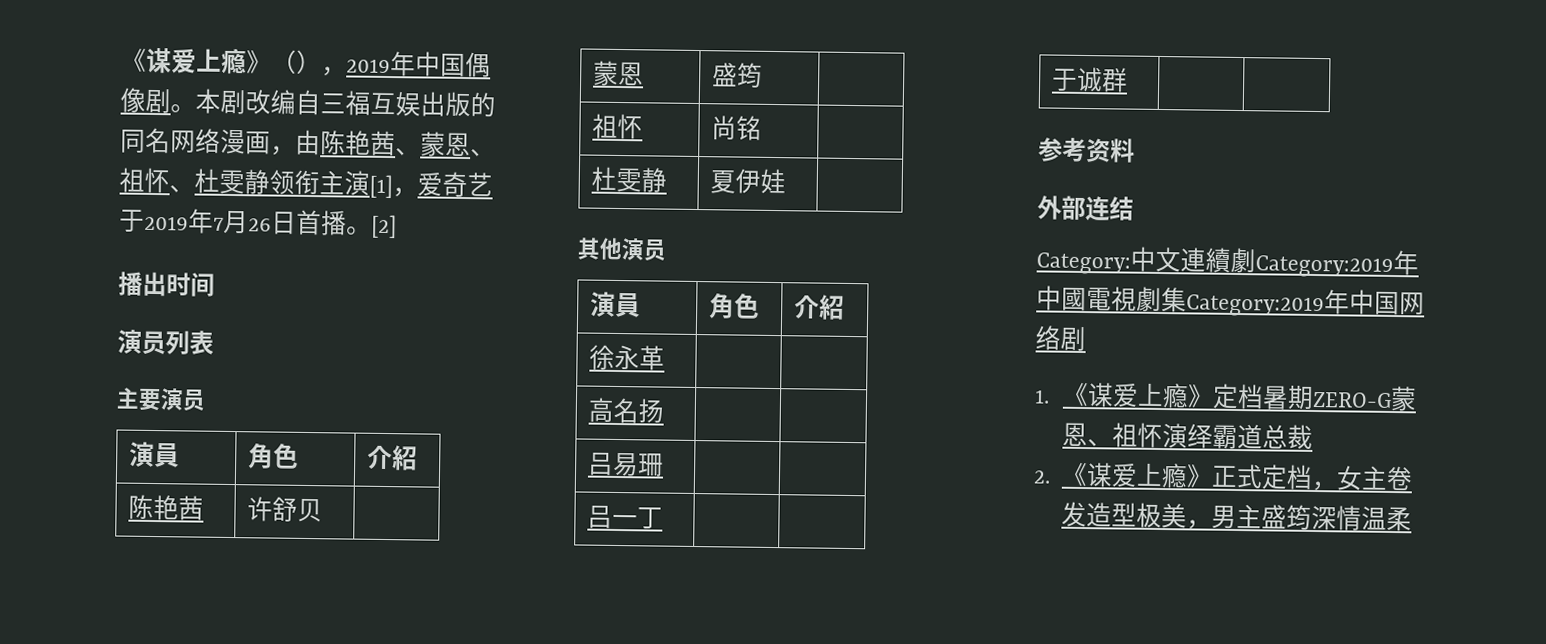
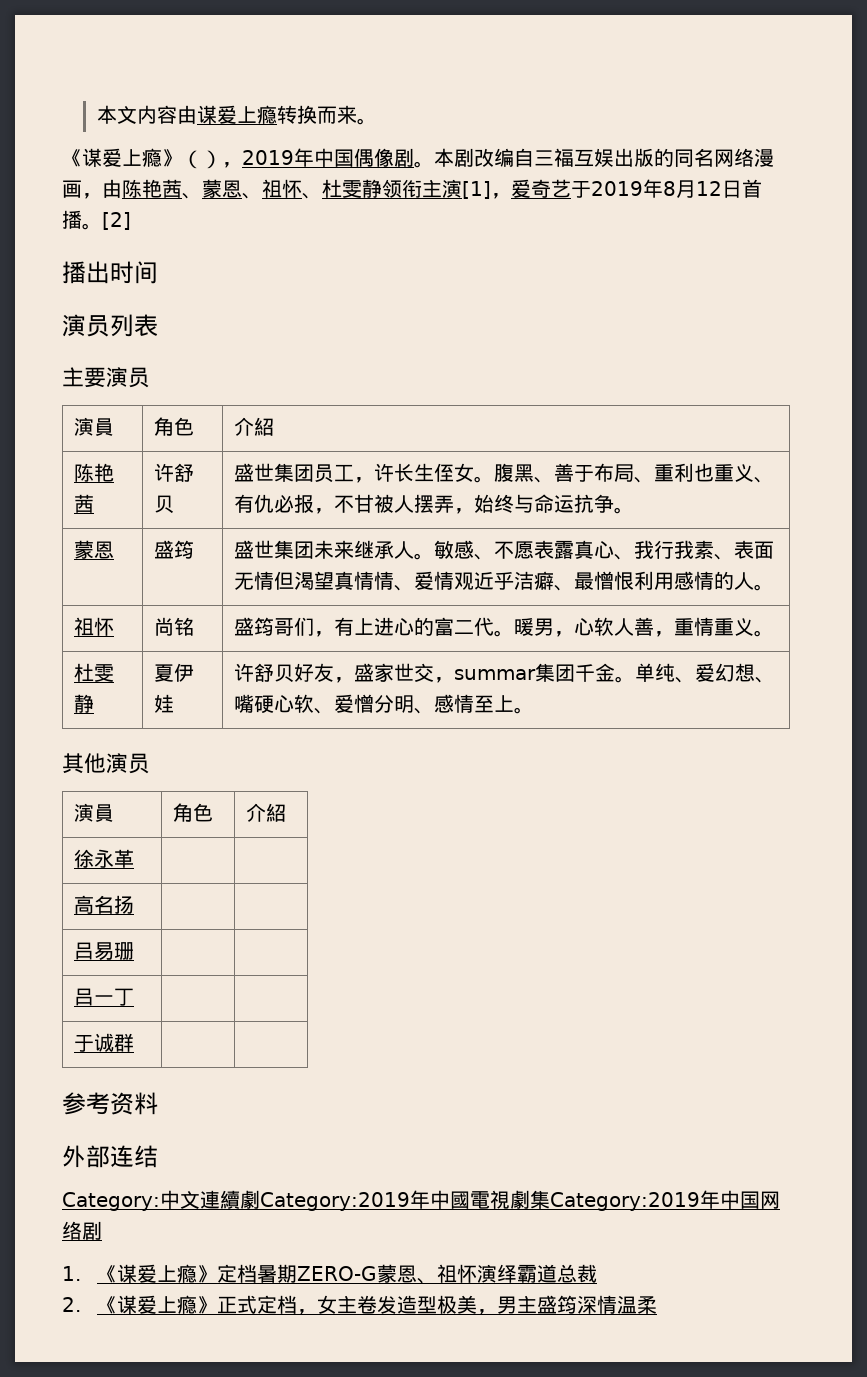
+ 本文内容由谋爱上瘾转换而来。
- 本剧改编自三福互娱出版的同名网络漫画，由陈艳茜、蒙恩、祖怀、杜雯静领衔主演[1]，爱奇艺于2019年7月26日首播。
+ 本剧改编自三福互娱出版的同名网络漫画，由陈艳茜、蒙恩、祖怀、杜雯静领衔主演[1]，爱奇艺于2019年8月12日首播。
- 陈艳茜 | 许舒贝 |
- 蒙恩 | 盛筠 |
- 祖怀 | 尚铭 |
- 杜雯静 | 夏伊娃 |
+ 陈艳茜 | 许舒贝 | 盛世集团员工，许长生侄女。腹黑、善于布局、重利也重义、有仇必报，不甘被人摆弄，始终与命运抗争。
+ 蒙恩 | 盛筠 | 盛世集团未来继承人。敏感、不愿表露真心、我行我素、表面无情但渴望真情情、爱情观近乎洁癖、最憎恨利用感情的人。
+ 祖怀 | 尚铭 | 盛筠哥们，有上进心的富二代。暖男，心软人善，重情重义。
+ 杜雯静 | 夏伊娃 | 许舒贝好友，盛家世交，summar集团千金。单纯、爱幻想、嘴硬心软、爱憎分明、感情至上。

